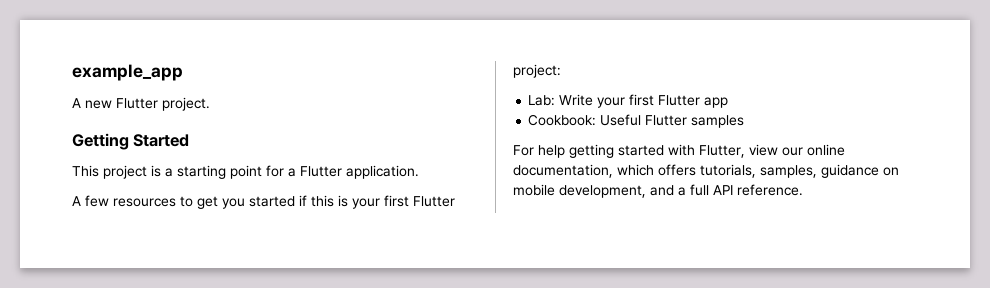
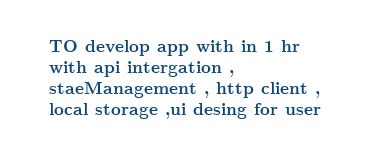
- example_app
- A new Flutter project.
- Getting Started
- This project is a starting point for a Flutter application.
- A few resources to get you started if this is your first Flutter project:
- Lab: Write your first Flutter app
- Cookbook: Useful Flutter samples
- For help getting started with Flutter, view our online documentation, which offers tutorials, samples, guidance on mobile development, and a full API reference.
+ TO develop app with in 1 hr with api intergation , staeManagement , http client , local storage ,ui desing for user

